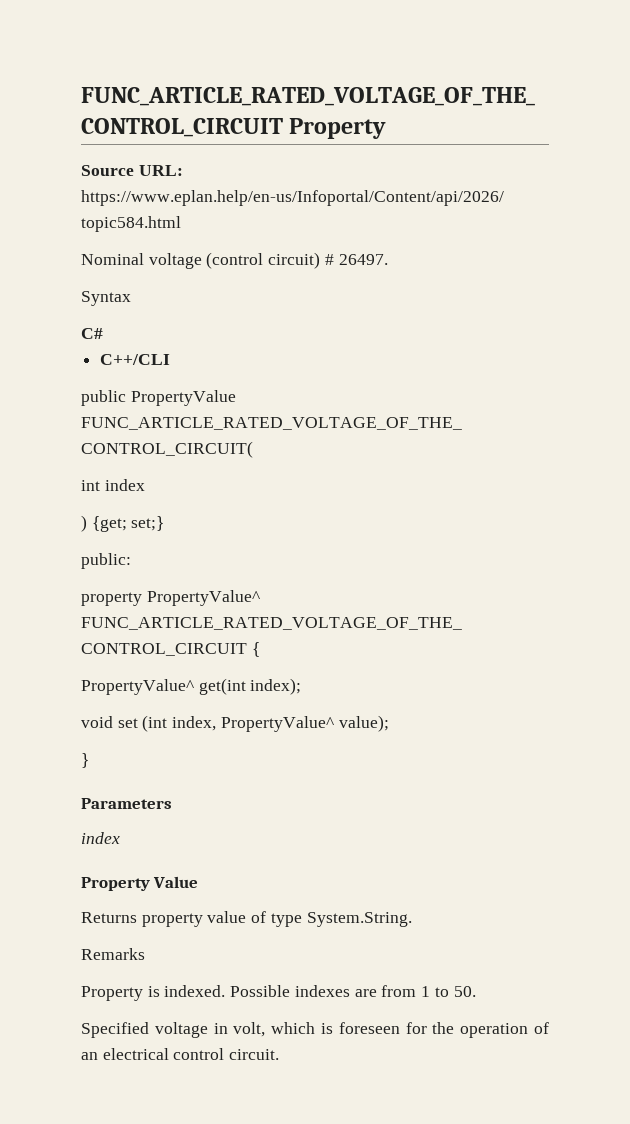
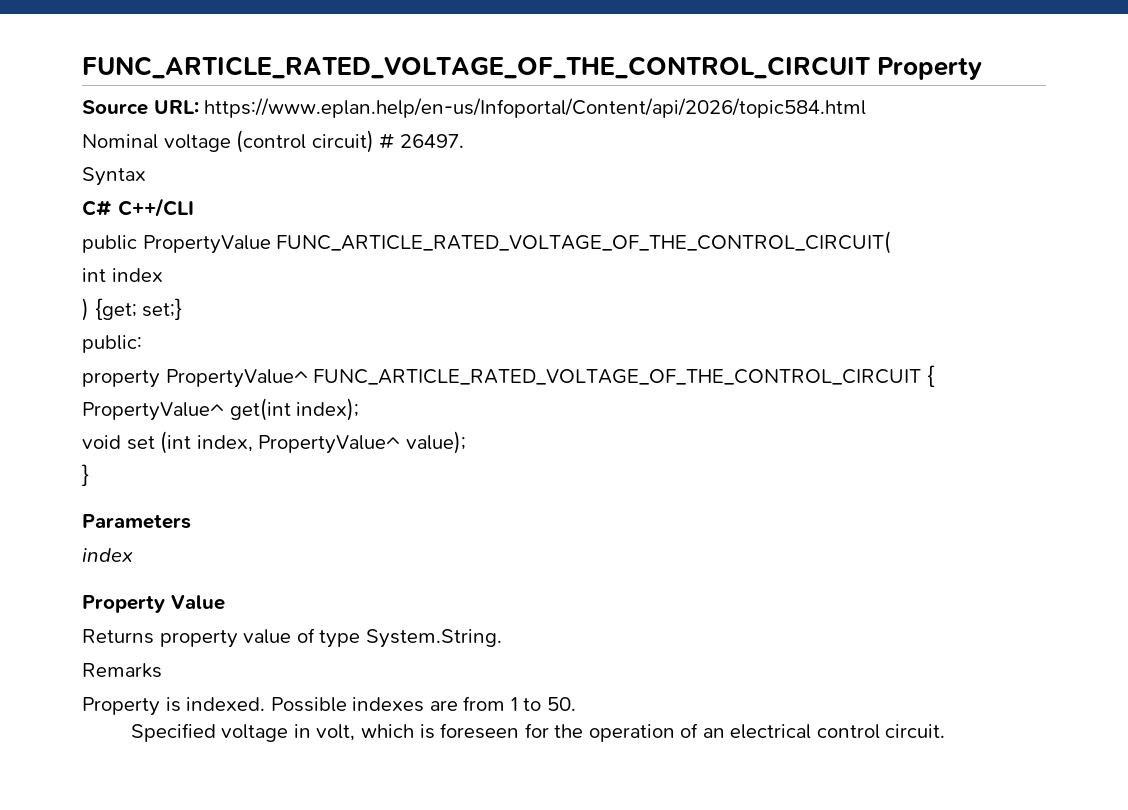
- C#
- C++/CLI
+ C# C++/CLI

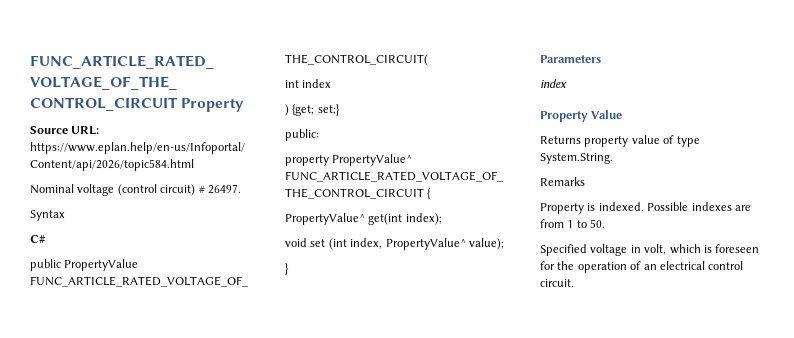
- C# C++/CLI
+ C#

